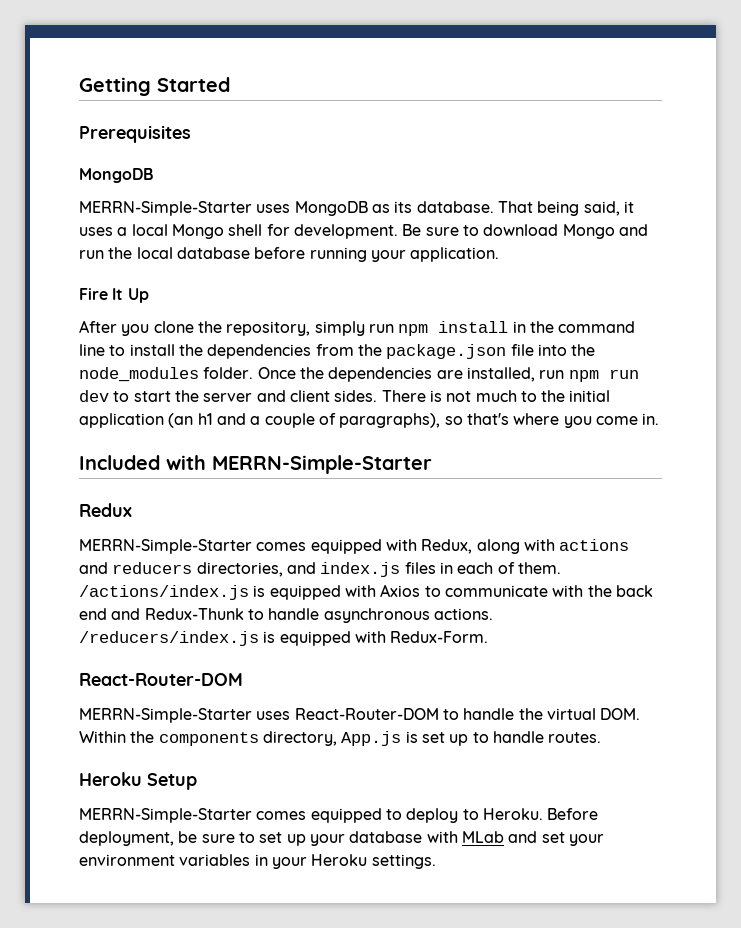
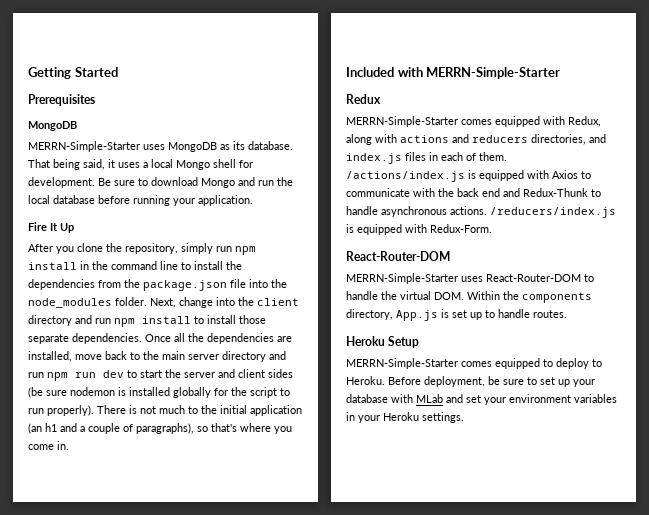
- Once the dependencies are installed, run npm run dev to start the server and client sides.
+ Next, change into the client directory and run npm install to install those separate dependencies. Once all the dependencies are installed, move back to the main server directory and run npm run dev to start the server and client sides (be sure nodemon is installed globally for the script to run properly).

